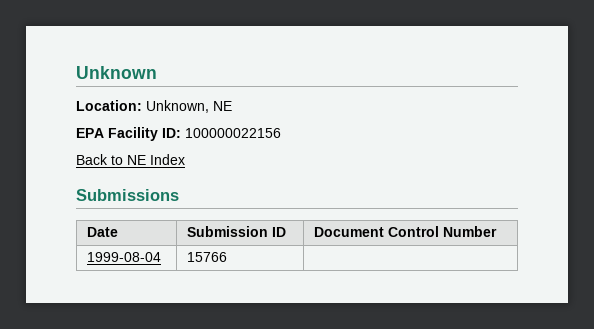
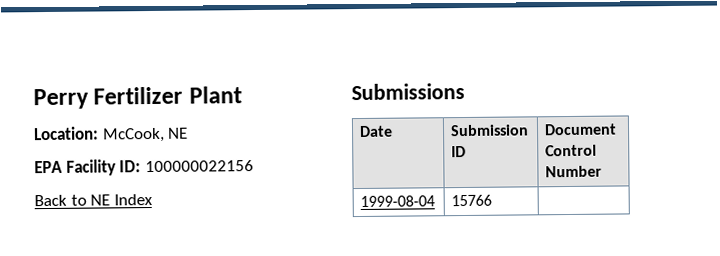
- Unknown
+ Perry Fertilizer Plant
- Location: Unknown, NE
+ Location: McCook, NE

